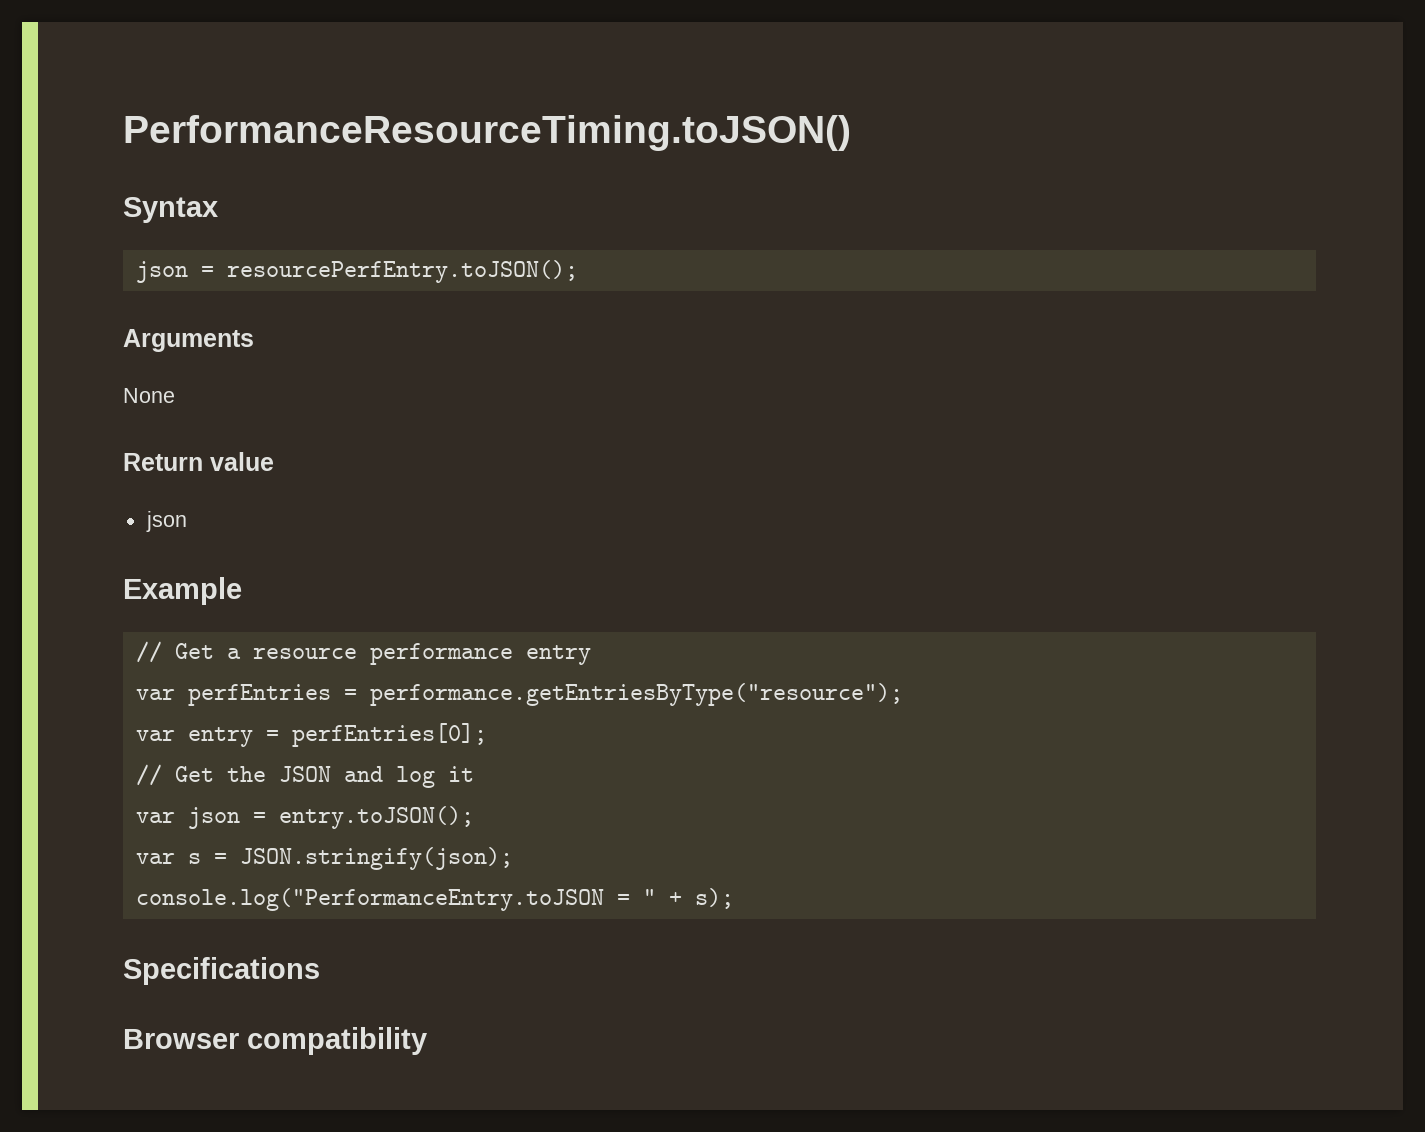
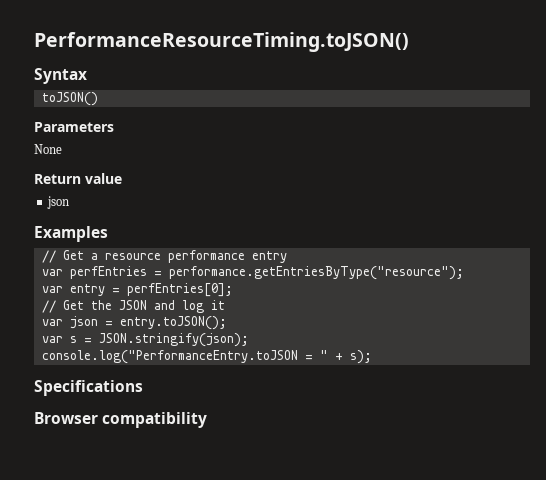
- json = resourcePerfEntry.toJSON();
- Arguments
+ toJSON()
+ Parameters
- Example
+ Examples

